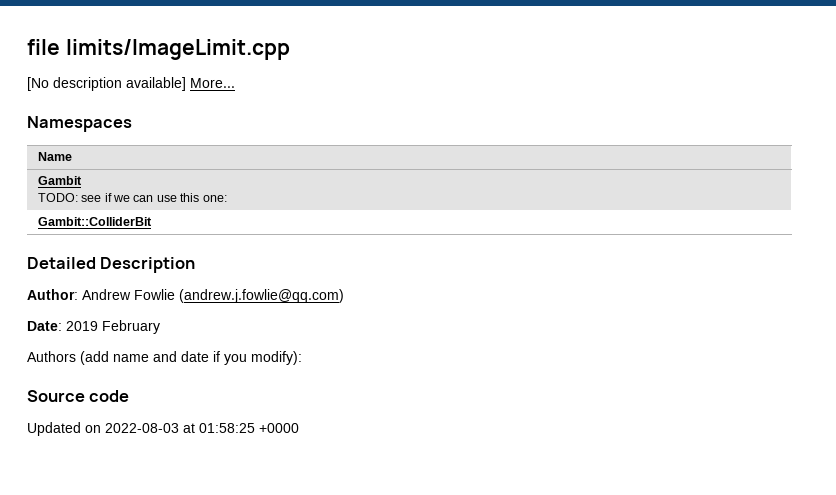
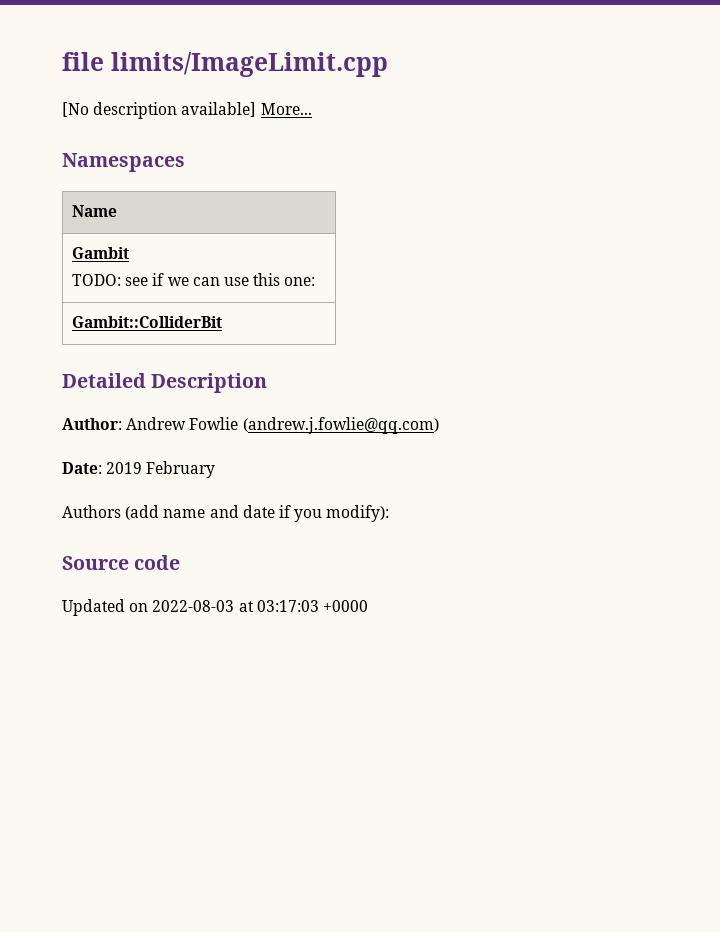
- Updated on 2022-08-03 at 01:58:25 +0000
+ Updated on 2022-08-03 at 03:17:03 +0000

